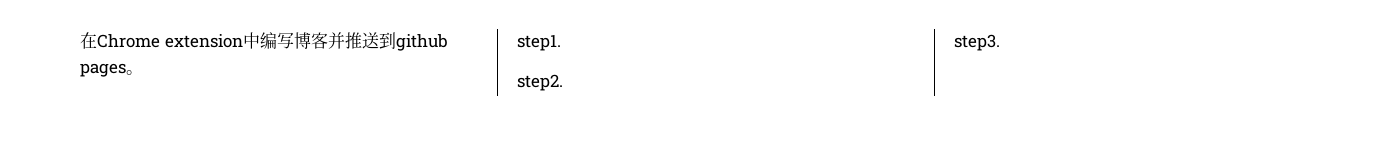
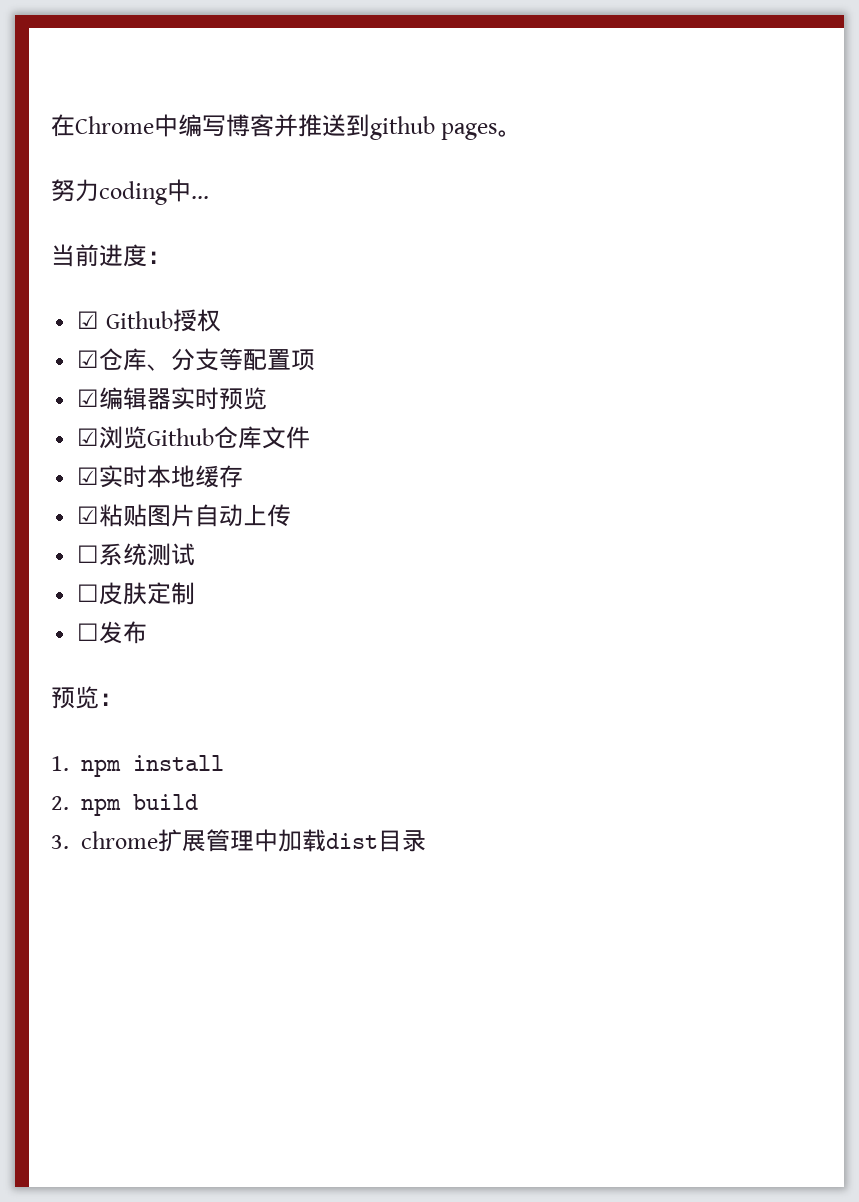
- 在Chrome extension中编写博客并推送到github pages。
+ 在Chrome中编写博客并推送到github pages。
- step1.
- step2.
- step3.
+ 努力coding中...
+ 当前进度：
+ ☑ Github授权
+ ☑仓库、分支等配置项
+ ☑编辑器实时预览
+ ☑浏览Github仓库文件
+ ☑实时本地缓存
+ ☑粘贴图片自动上传
+ ☐系统测试
+ ☐皮肤定制
+ ☐发布
+ 预览：
+ 1. npm install
+ 2. npm build
+ 3. chrome扩展管理中加载dist目录

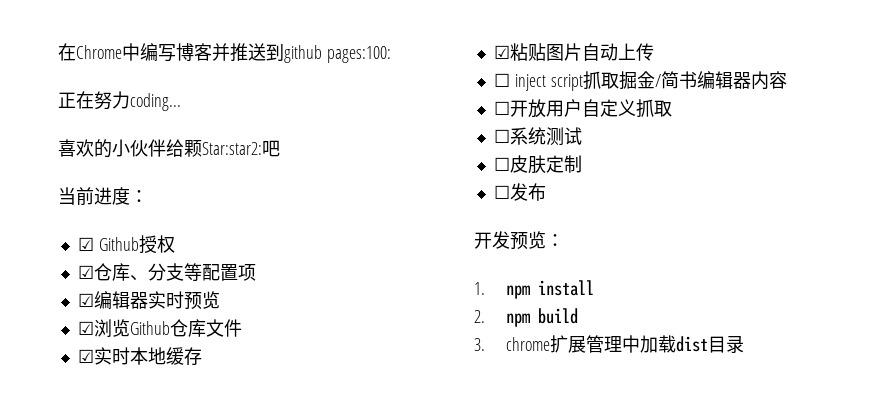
- 在Chrome中编写博客并推送到github pages。
- 努力coding中...
+ 在Chrome中编写博客并推送到github pages:100:
+ 正在努力coding...
+ 喜欢的小伙伴给颗Star:star2:吧
+ ☐ inject script抓取掘金/简书编辑器内容
+ ☐开放用户自定义抓取
- 预览：
+ 开发预览：

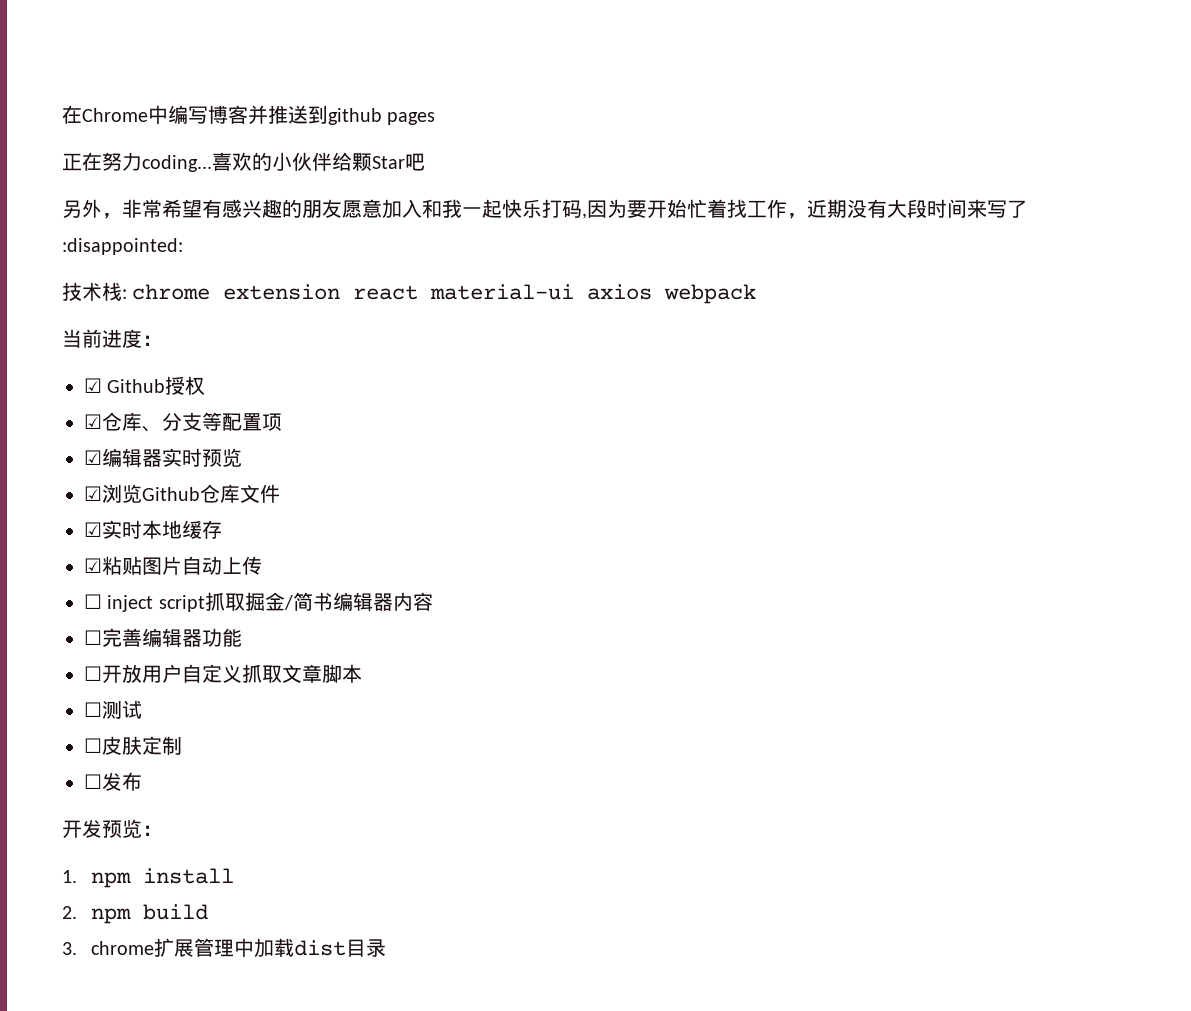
- 在Chrome中编写博客并推送到github pages:100:
+ 在Chrome中编写博客并推送到github pages
- 正在努力coding...
- 喜欢的小伙伴给颗Star:star2:吧
+ 正在努力coding...喜欢的小伙伴给颗Star吧
+ 另外，非常希望有感兴趣的朋友愿意加入和我一起快乐打码,因为要开始忙着找工作，近期没有大段时间来写了:disappointed:
+ 技术栈: chrome extension react material-ui axios webpack
+ ☐完善编辑器功能
- ☐开放用户自定义抓取
- ☐系统测试
+ ☐开放用户自定义抓取文章脚本
+ ☐测试

